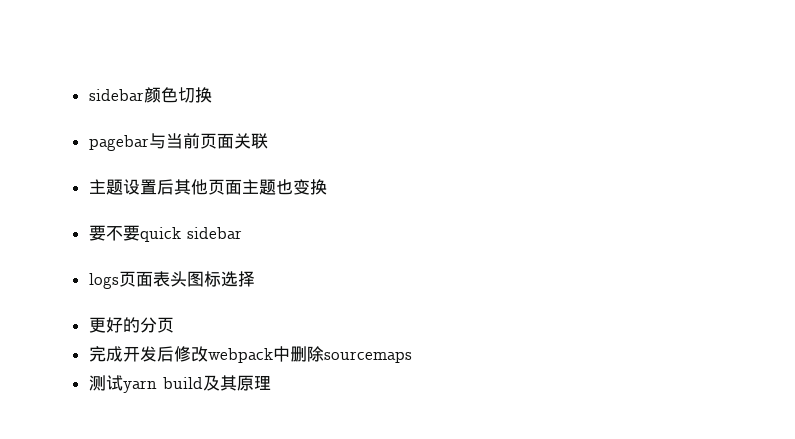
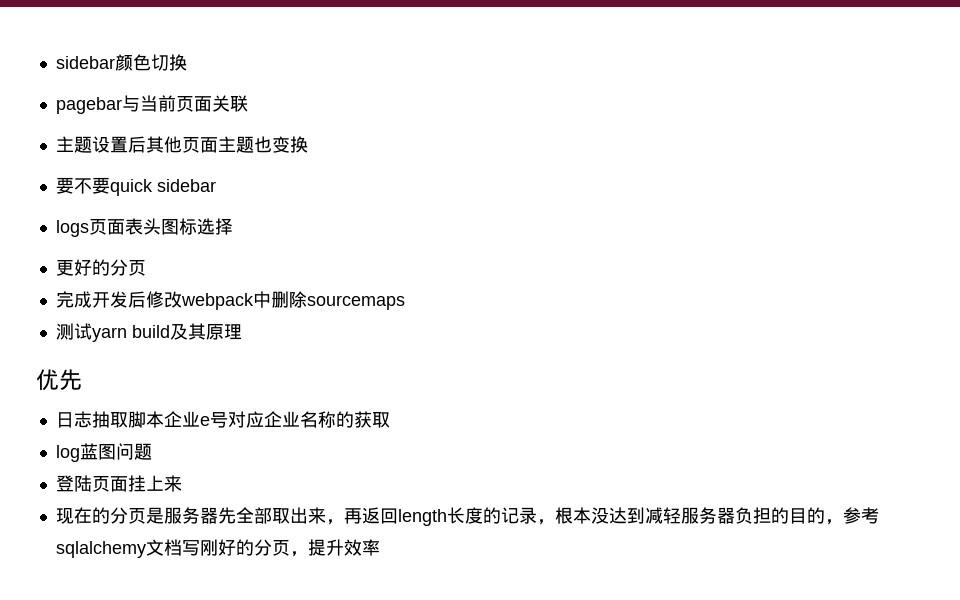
+ 优先
+ 日志抽取脚本企业e号对应企业名称的获取
+ log蓝图问题
+ 登陆页面挂上来
+ 现在的分页是服务器先全部取出来，再返回length长度的记录，根本没达到减轻服务器负担的目的，参考sqlalchemy文档写刚好的分页，提升效率

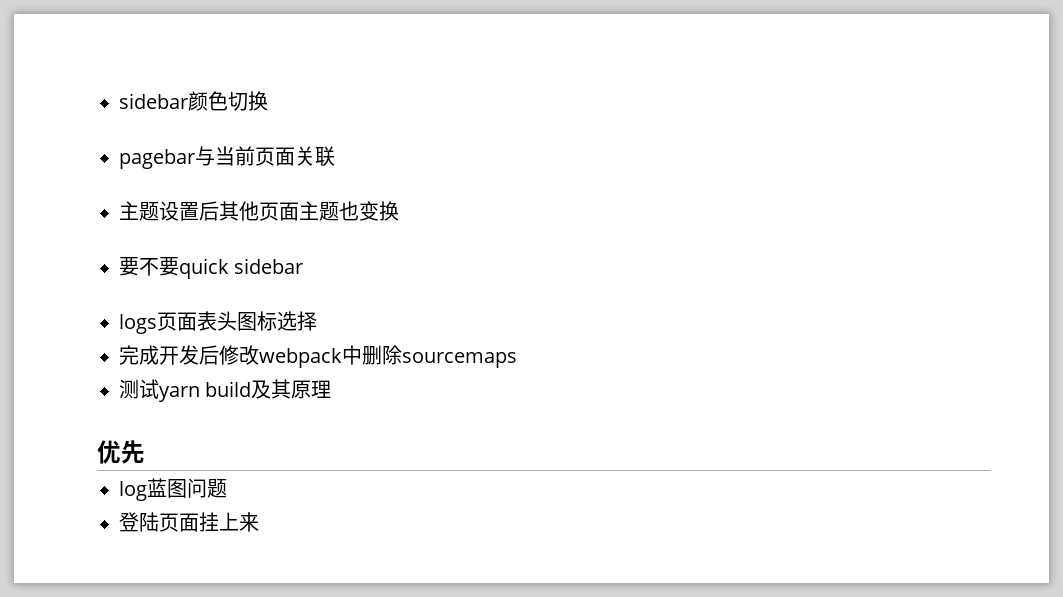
- 更好的分页
- 日志抽取脚本企业e号对应企业名称的获取
- 现在的分页是服务器先全部取出来，再返回length长度的记录，根本没达到减轻服务器负担的目的，参考sqlalchemy文档写刚好的分页，提升效率

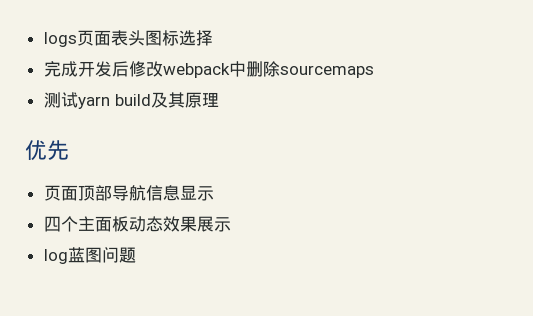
- sidebar颜色切换
- pagebar与当前页面关联
- 主题设置后其他页面主题也变换
- 要不要quick sidebar
+ 页面顶部导航信息显示
+ 四个主面板动态效果展示
- 登陆页面挂上来

